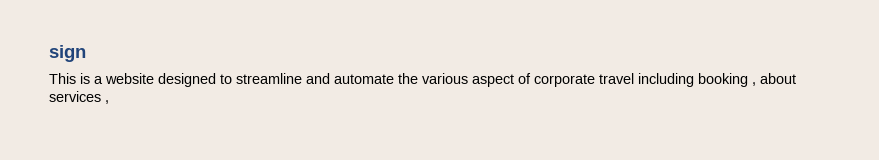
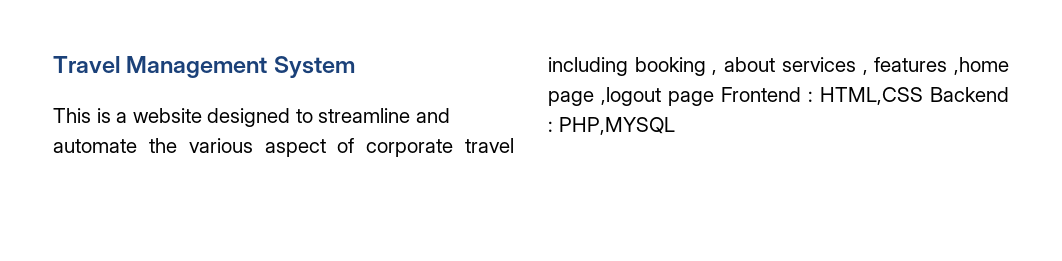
- sign
+ Travel Management System
- This is a website designed to streamline and automate the various aspect of corporate travel including booking , about services ,
+ This is a website designed to streamline and automate the various aspect of corporate travel including booking , about services , features ,home page ,logout page Frontend : HTML,CSS Backend : PHP,MYSQL

